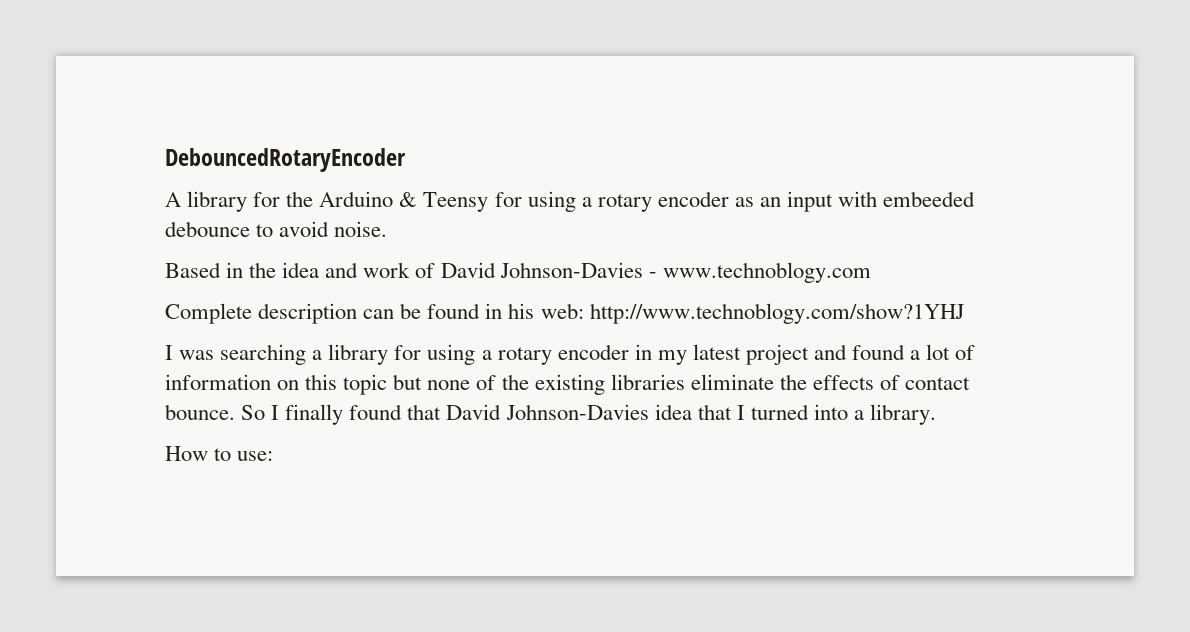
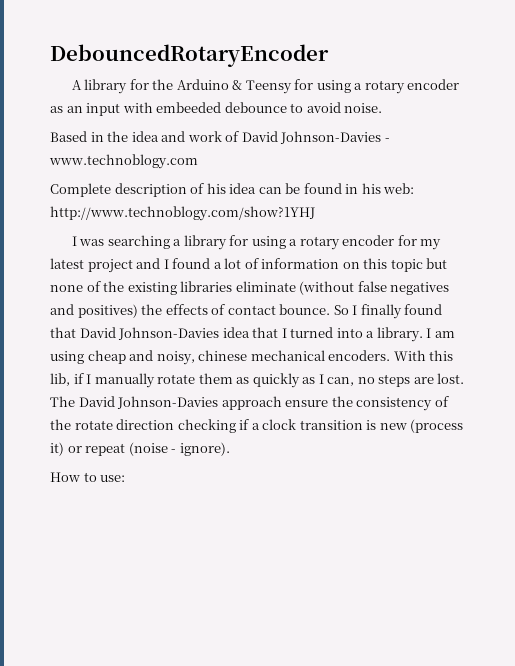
- Complete description can be found in his web: http://www.technoblogy.com/show?1YHJ
+ Complete description of his idea can be found in his web: http://www.technoblogy.com/show?1YHJ
- I was searching a library for using a rotary encoder in my latest project and found a lot of information on this topic but none of the existing libraries eliminate the effects of contact bounce.
+ I was searching a library for using a rotary encoder for my latest project and I found a lot of information on this topic but none of the existing libraries eliminate (without false negatives and positives) the effects of contact bounce.
+ I am using cheap and noisy, chinese mechanical encoders. With this lib, if I manually rotate them as quickly as I can, no steps are lost. The David Johnson-Davies approach ensure the consistency of the rotate direction checking if a clock transition is new (process it) or repeat (noise - ignore).

